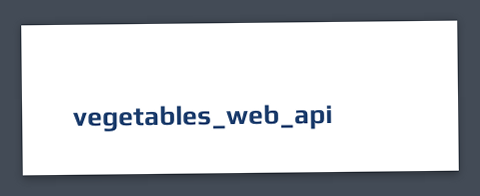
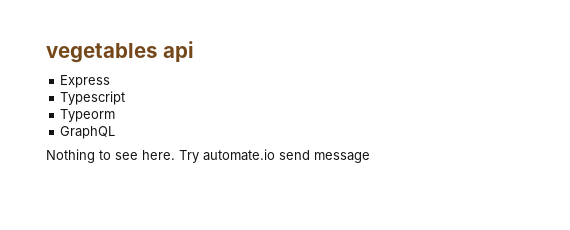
- vegetables_web_api
+ vegetables api
+ Express
+ Typescript
+ Typeorm
+ GraphQL
+ Nothing to see here. Try automate.io send message

